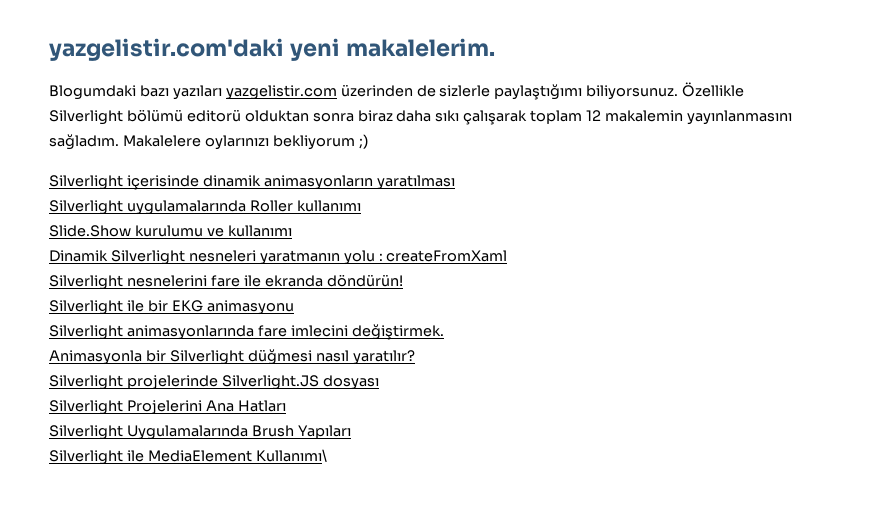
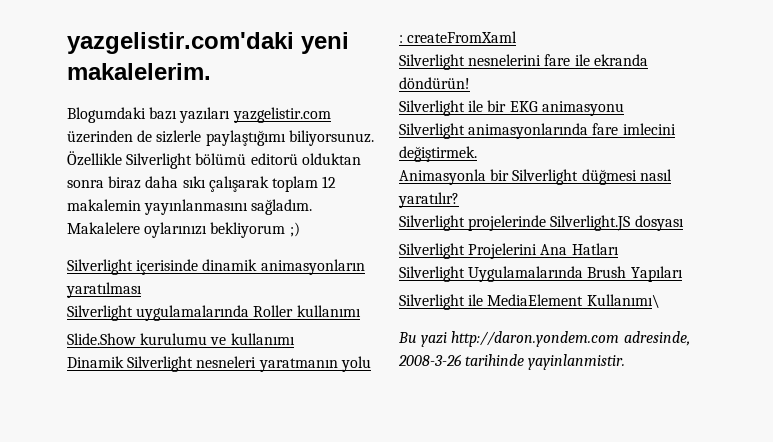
+ Bu yazi http://daron.yondem.com adresinde, 2008-3-26 tarihinde yayinlanmistir.

